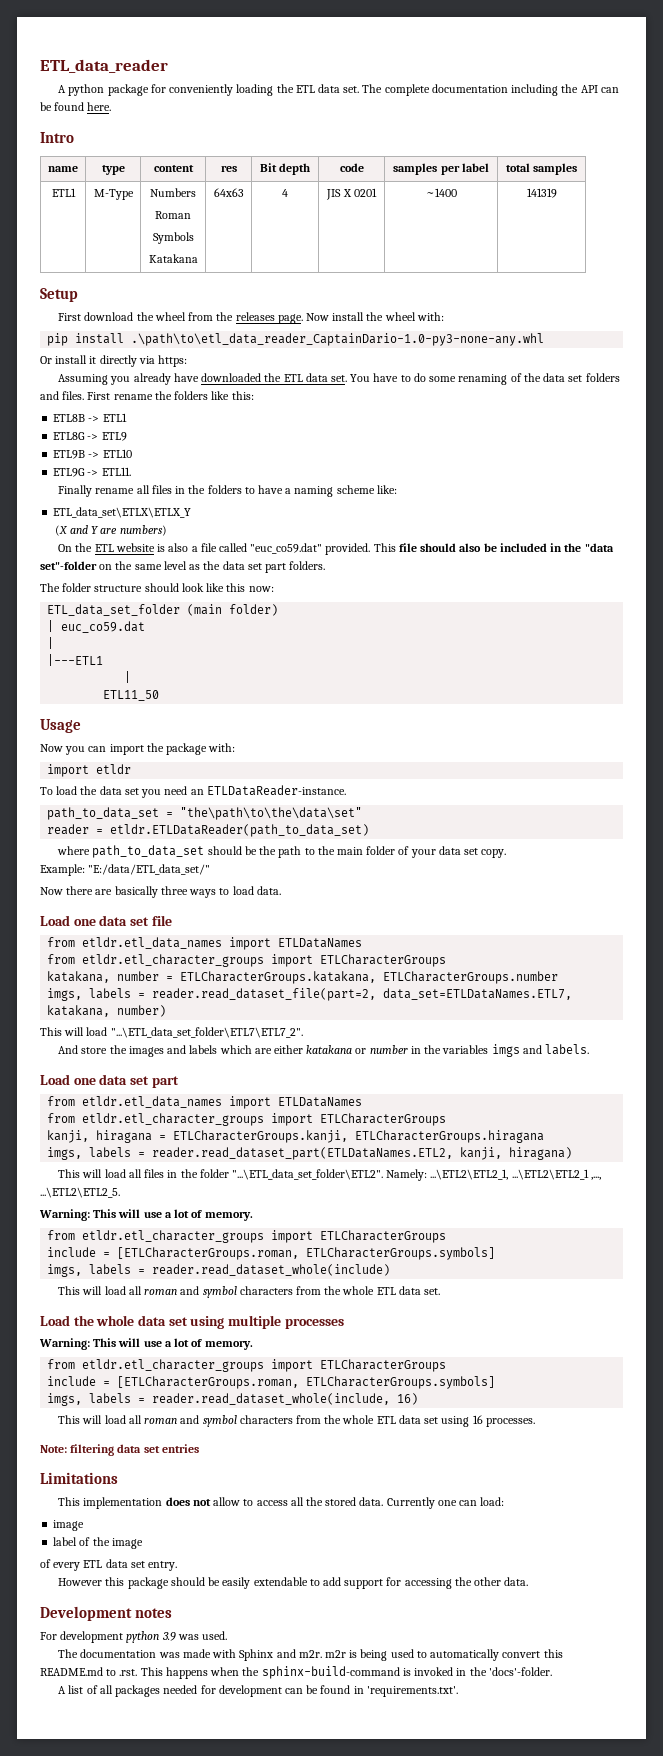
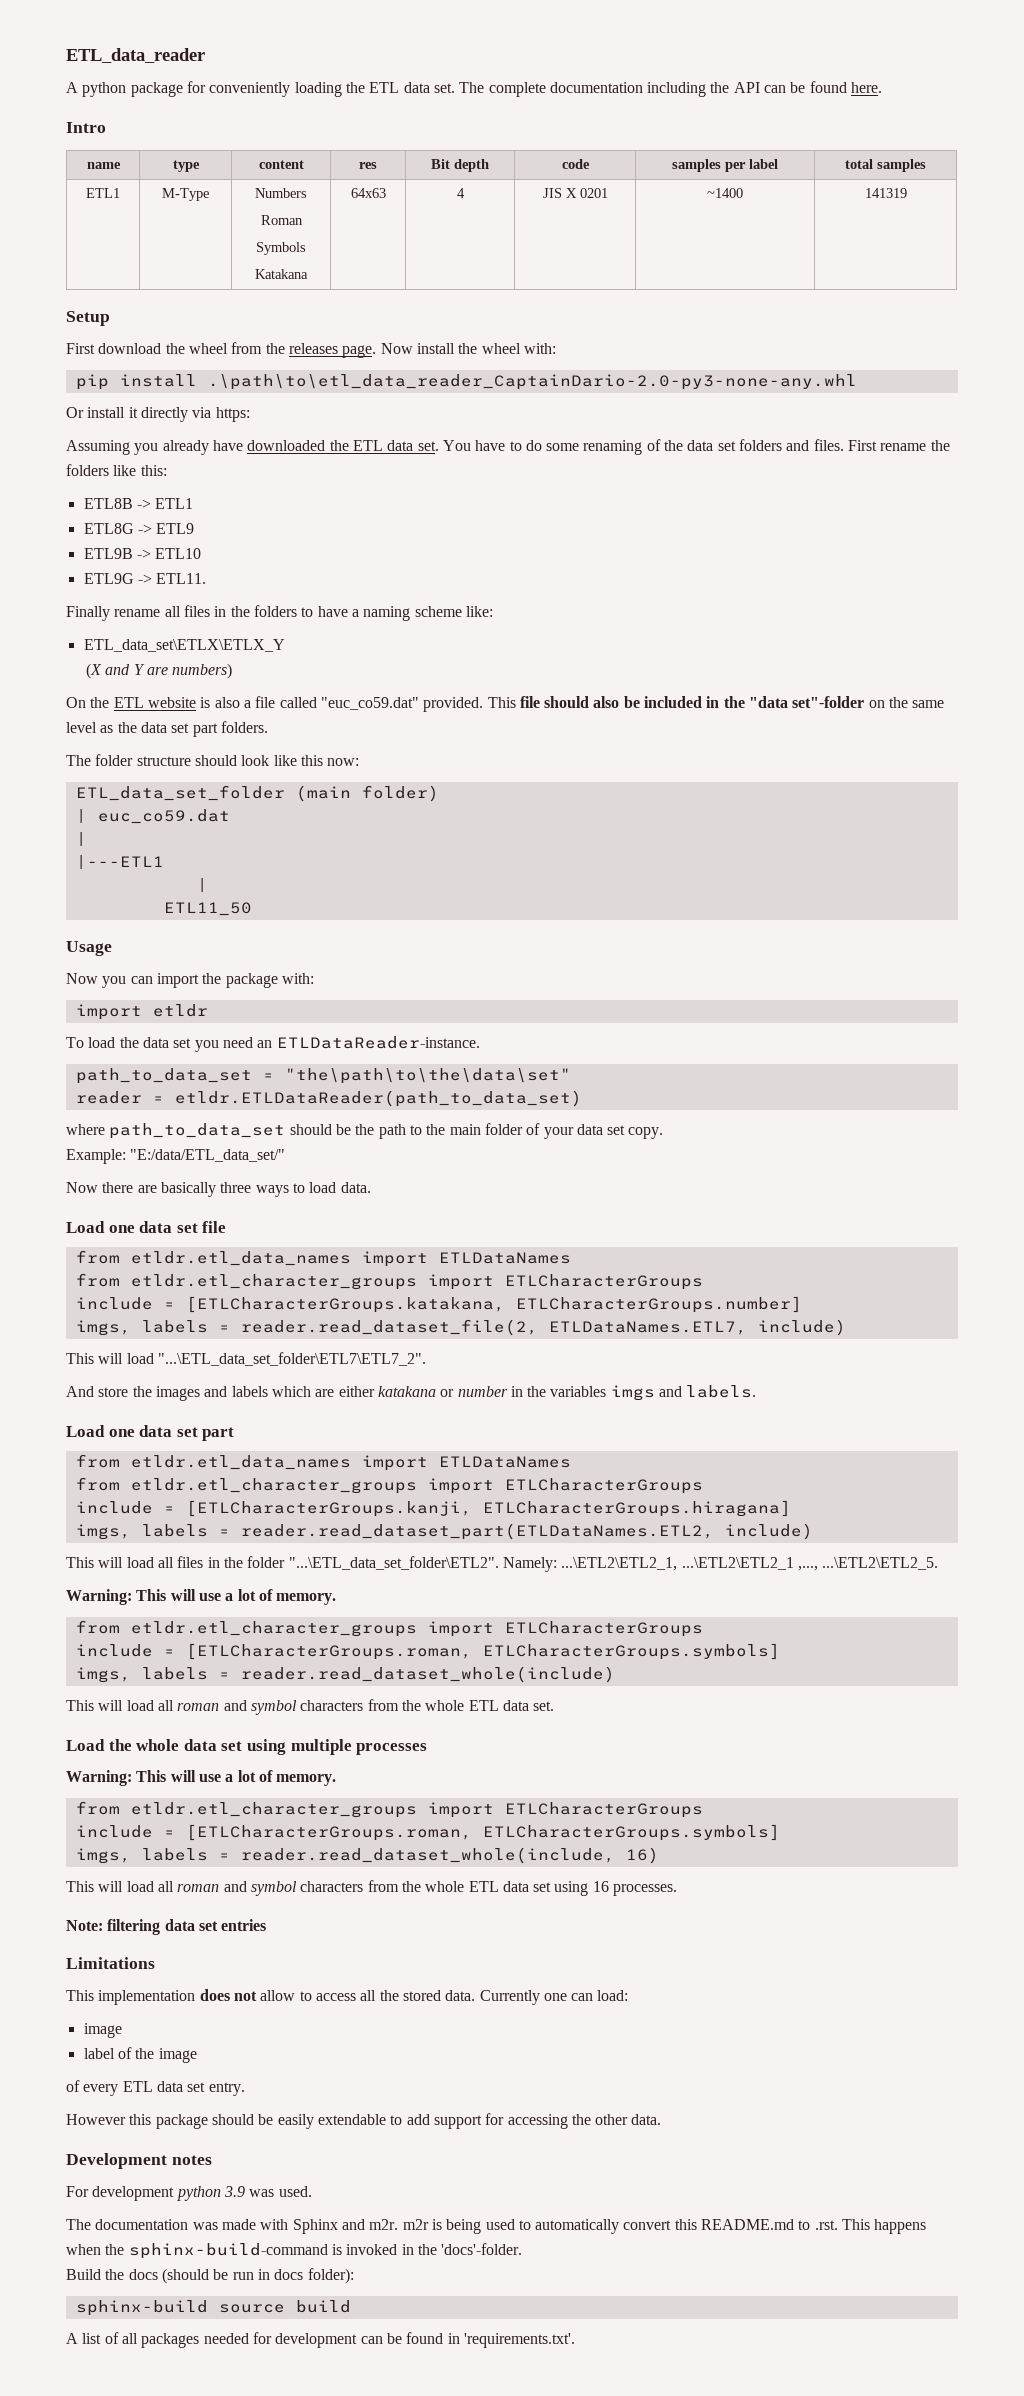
- pip install .\path\to\etl_data_reader_CaptainDario-1.0-py3-none-any.whl
+ pip install .\path\to\etl_data_reader_CaptainDario-2.0-py3-none-any.whl
- katakana, number = ETLCharacterGroups.katakana, ETLCharacterGroups.number
- imgs, labels = reader.read_dataset_file(part=2, data_set=ETLDataNames.ETL7, katakana, number)
+ include = [ETLCharacterGroups.katakana, ETLCharacterGroups.number]
+ imgs, labels = reader.read_dataset_file(2, ETLDataNames.ETL7, include)
- kanji, hiragana = ETLCharacterGroups.kanji, ETLCharacterGroups.hiragana
+ include = [ETLCharacterGroups.kanji, ETLCharacterGroups.hiragana]
- imgs, labels = reader.read_dataset_part(ETLDataNames.ETL2, kanji, hiragana)
+ imgs, labels = reader.read_dataset_part(ETLDataNames.ETL2, include)
+ Build the docs (should be run in docs folder):
+ sphinx-build source build

